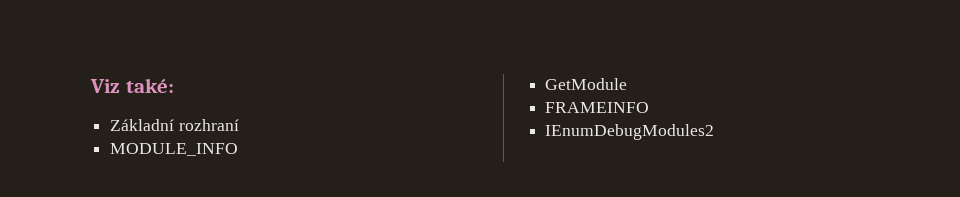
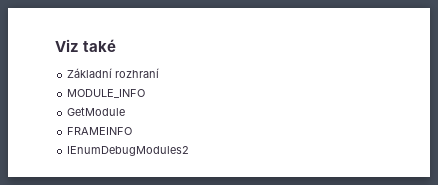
- Viz také:
+ Viz také

